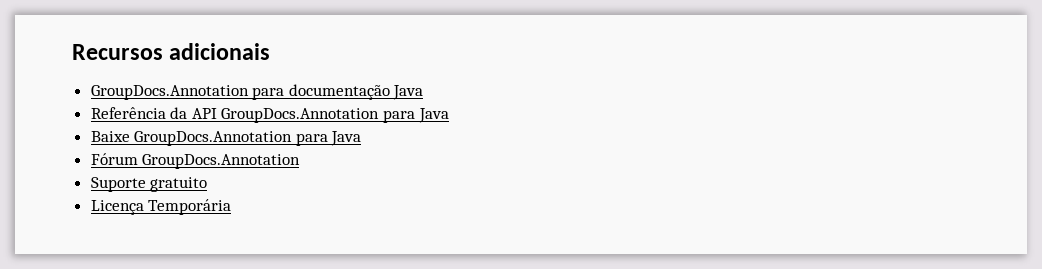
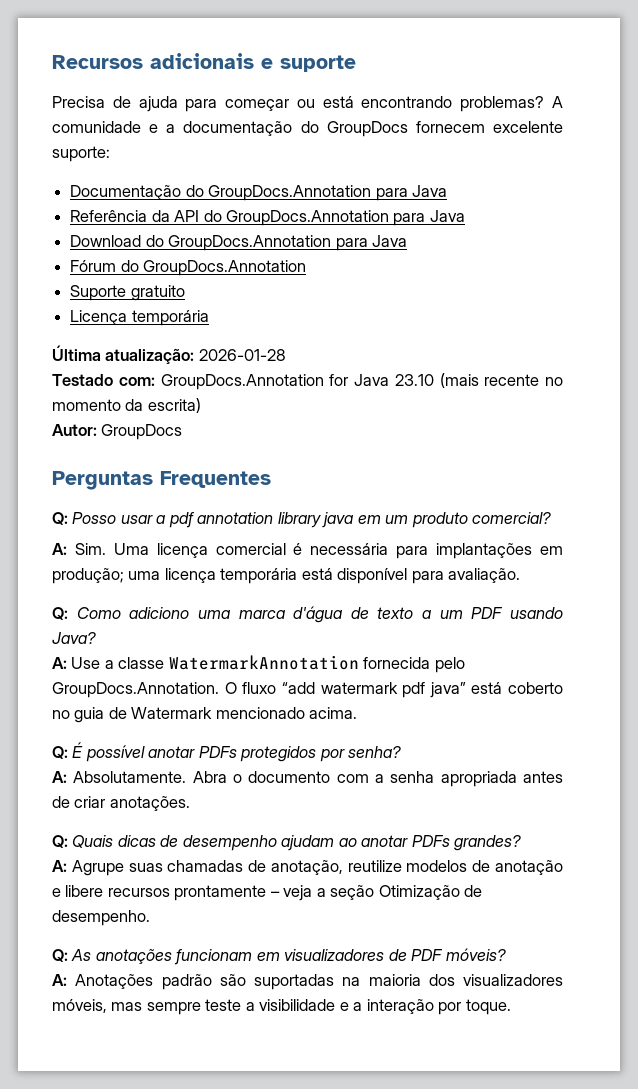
- Recursos adicionais
- GroupDocs.Annotation para documentação Java
+ Recursos adicionais e suporte
+ Precisa de ajuda para começar ou está encontrando problemas? A comunidade e a documentação do GroupDocs fornecem excelente suporte:
+ Documentação do GroupDocs.Annotation para Java
- Referência da API GroupDocs.Annotation para Java
- Baixe GroupDocs.Annotation para Java
+ Referência da API do GroupDocs.Annotation para Java
+ Download do GroupDocs.Annotation para Java
- Fórum GroupDocs.Annotation
+ Fórum do GroupDocs.Annotation
- Licença Temporária
+ Licença temporária
+ Última atualização: 2026-01-28
+ Testado com: GroupDocs.Annotation for Java 23.10 (mais recente no momento da escrita)
+ Autor: GroupDocs
+ Perguntas Frequentes
+ Q: Posso usar a pdf annotation library java em um produto comercial?
+ A: Sim. Uma licença comercial é necessária para implantações em produção; uma licença temporária está disponível para avaliação.
+ Q: Como adiciono uma marca d'água de texto a um PDF usando Java?
+ A: Use a classe WatermarkAnnotation fornecida pelo GroupDocs.Annotation. O fluxo “add watermark pdf java” está coberto no guia de Watermark mencionado acima.
+ Q: É possível anotar PDFs protegidos por senha?
+ A: Absolutamente. Abra o documento com a senha apropriada antes de criar anotações.
+ Q: Quais dicas de desempenho ajudam ao anotar PDFs grandes?
+ A: Agrupe suas chamadas de anotação, reutilize modelos de anotação e libere recursos prontamente – veja a seção Otimização de desempenho.
+ Q: As anotações funcionam em visualizadores de PDF móveis?
+ A: Anotações padrão são suportadas na maioria dos visualizadores móveis, mas sempre teste a visibilidade e a interação por toque.

